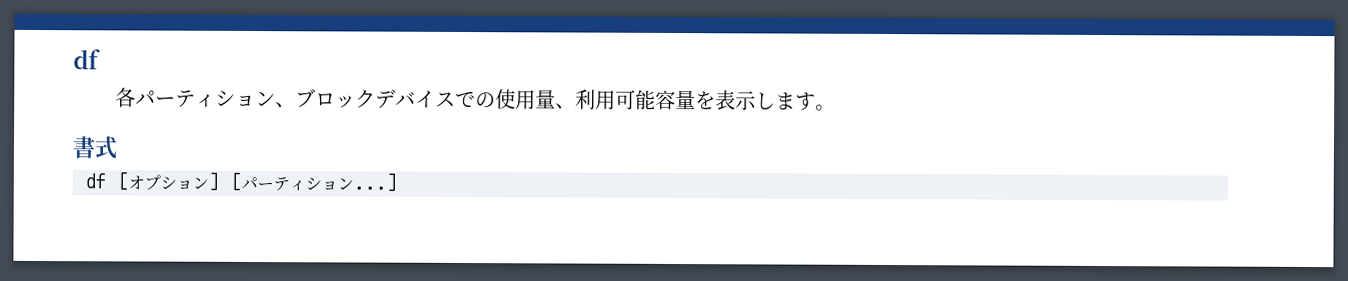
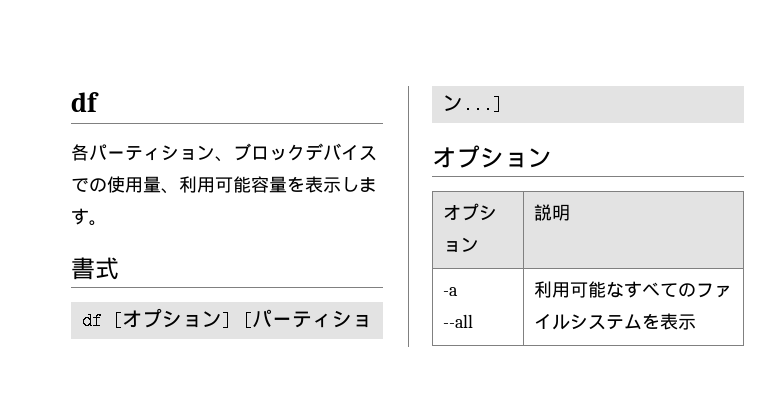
  df [オプション] [パーティション...]
+ オプション
+ オプション | 説明
+ -a
+ --all | 利用可能なすべてのファイルシステムを表示

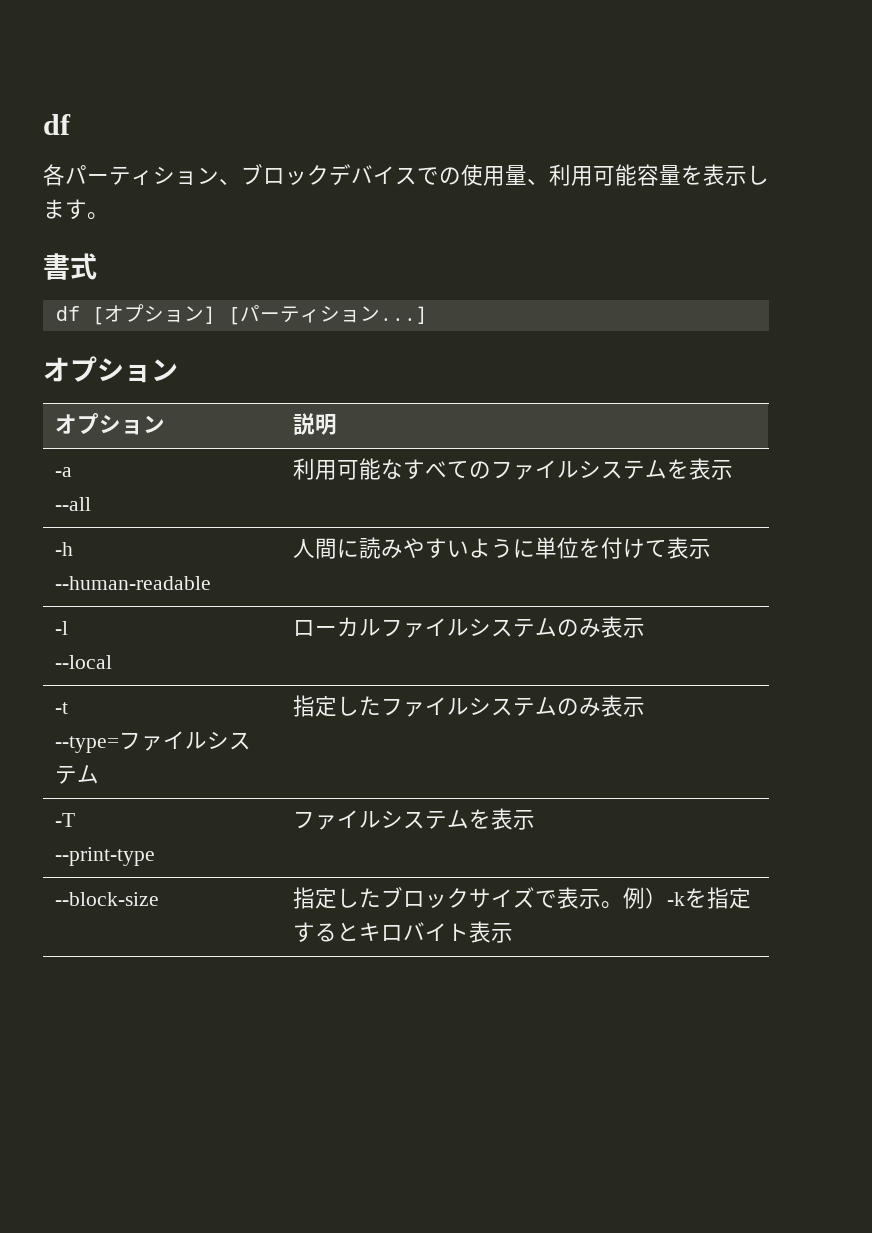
+ -h
+ --human-readable | 人間に読みやすいように単位を付けて表示
+ -l
+ --local | ローカルファイルシステムのみ表示
+ -t
+ --type=ファイルシステム | 指定したファイルシステムのみ表示
+ -T
+ --print-type | ファイルシステムを表示
+ --block-size | 指定したブロックサイズで表示。例）-kを指定するとキロバイト表示

